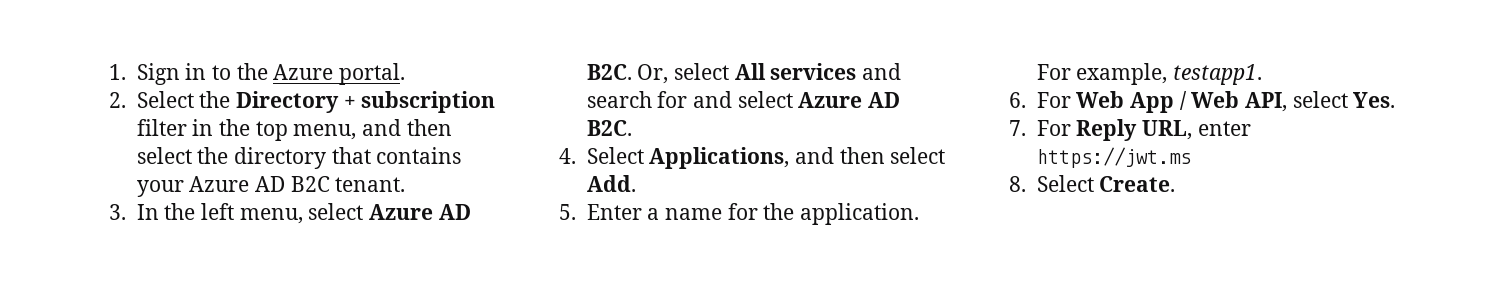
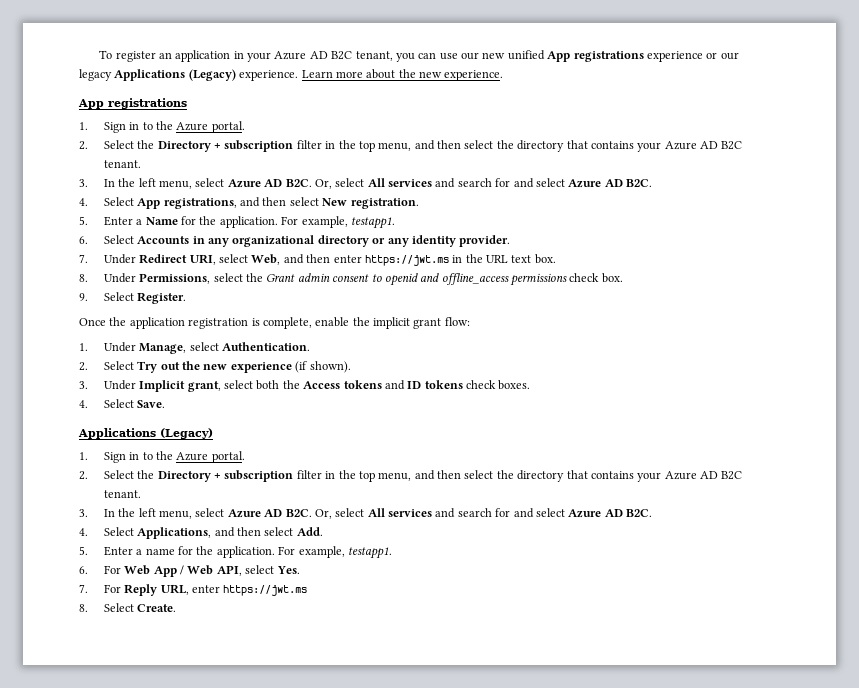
+ To register an application in your Azure AD B2C tenant, you can use our new unified App registrations experience or our legacy Applications (Legacy) experience. Learn more about the new experience.
+ App registrations
+ 1. Sign in to the Azure portal.
+ 2. Select the Directory + subscription filter in the top menu, and then select the directory that contains your Azure AD B2C tenant.
+ 3. In the left menu, select Azure AD B2C. Or, select All services and search for and select Azure AD B2C.
+ 4. Select App registrations, and then select New registration.
+ 5. Enter a Name for the application. For example, testapp1.
+ 6. Select Accounts in any organizational directory or any identity provider.
+ 7. Under Redirect URI, select Web, and then enter https://jwt.ms in the URL text box.
+ 8. Under Permissions, select the Grant admin consent to openid and offline_access permissions check box.
+ 9. Select Register.
+ Once the application registration is complete, enable the implicit grant flow:
+ 1. Under Manage, select Authentication.
+ 2. Select Try out the new experience (if shown).
+ 3. Under Implicit grant, select both the Access tokens and ID tokens check boxes.
+ 4. Select Save.
+ Applications (Legacy)

